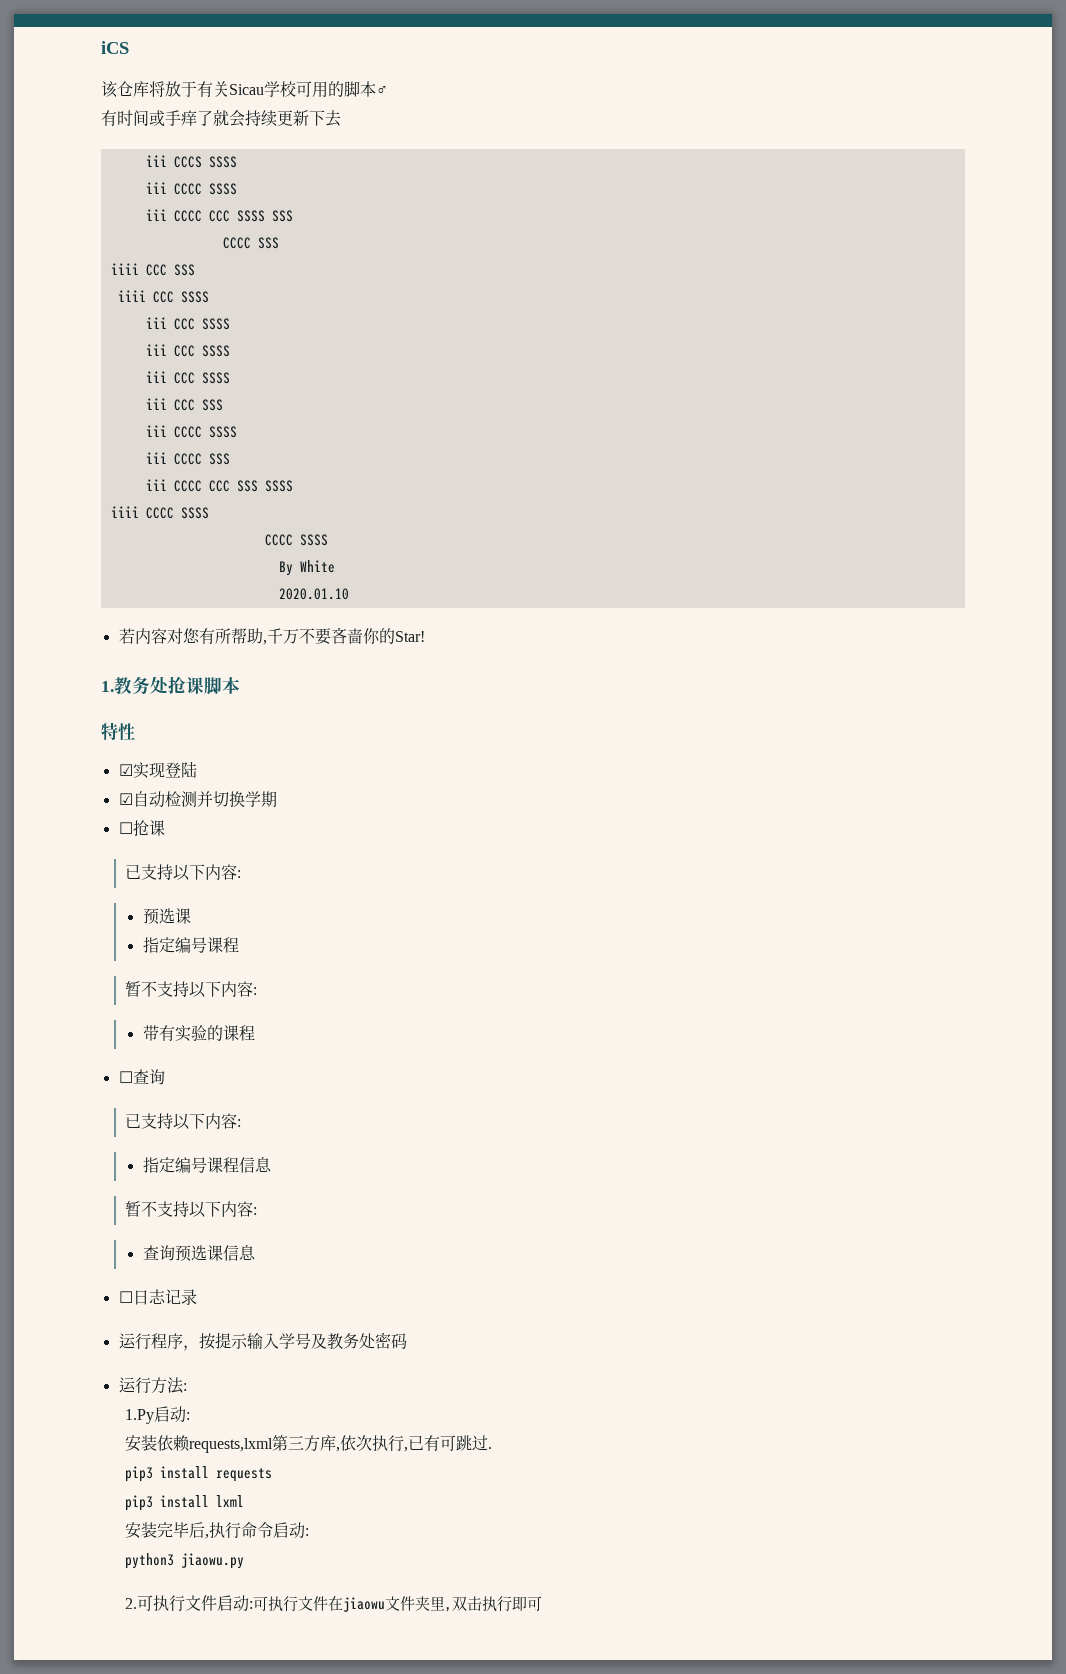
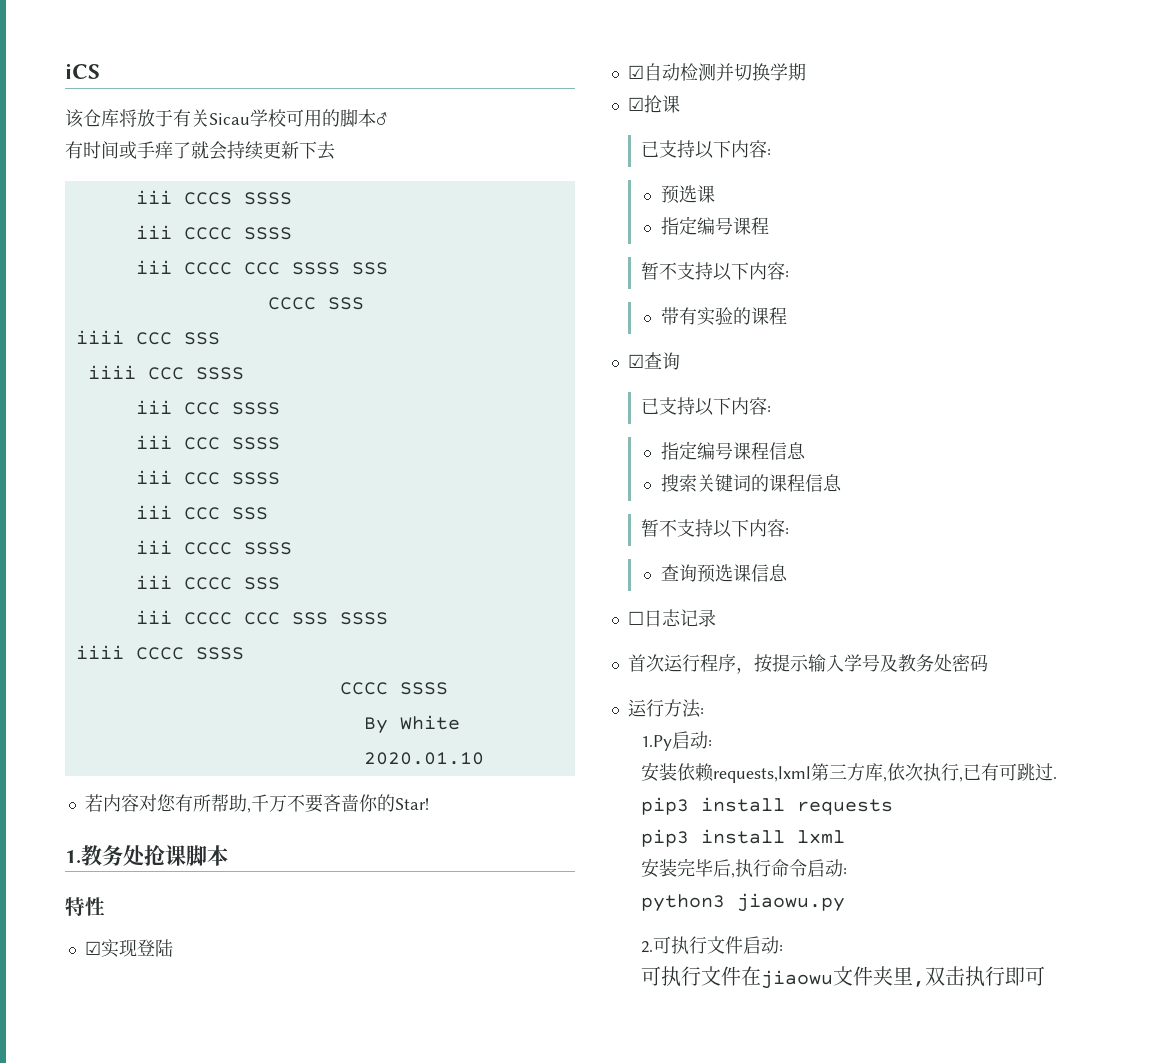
- ☐抢课
+ ☑抢课
- ☐查询
+ ☑查询
+ 搜索关键词的课程信息
- 运行程序，按提示输入学号及教务处密码
+ 首次运行程序，按提示输入学号及教务处密码
- 2.可执行文件启动:可执行文件在jiaowu文件夹里,双击执行即可
+ 2.可执行文件启动:
+ 可执行文件在jiaowu文件夹里,双击执行即可

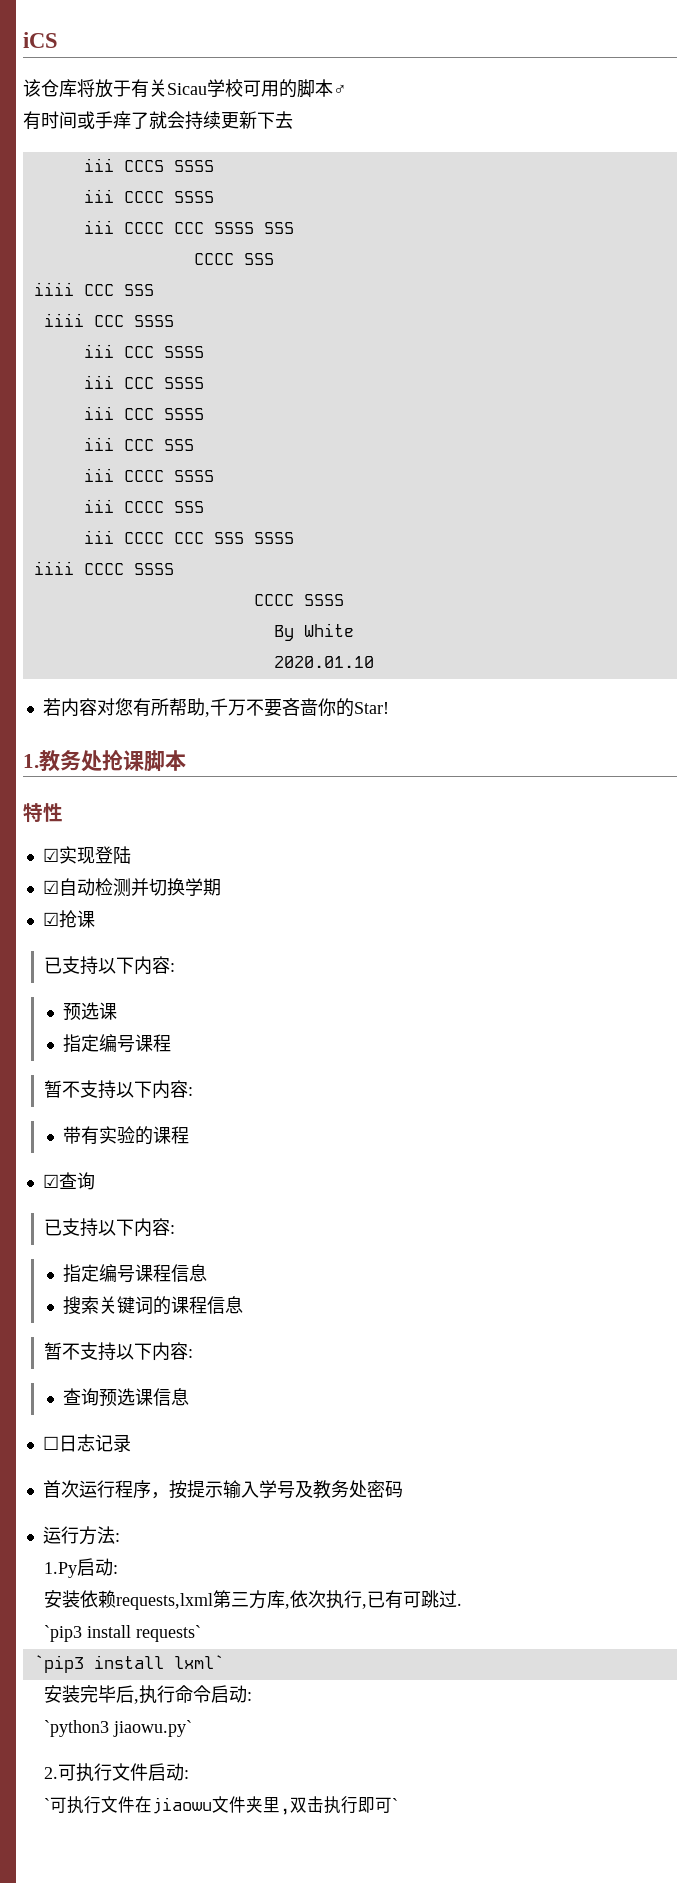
- pip3 install requests
- pip3 install lxml
+ `pip3 install requests`
+ `pip3 install lxml`
- python3 jiaowu.py
+ `python3 jiaowu.py`
- 可执行文件在jiaowu文件夹里,双击执行即可
+ `可执行文件在jiaowu文件夹里,双击执行即可`

